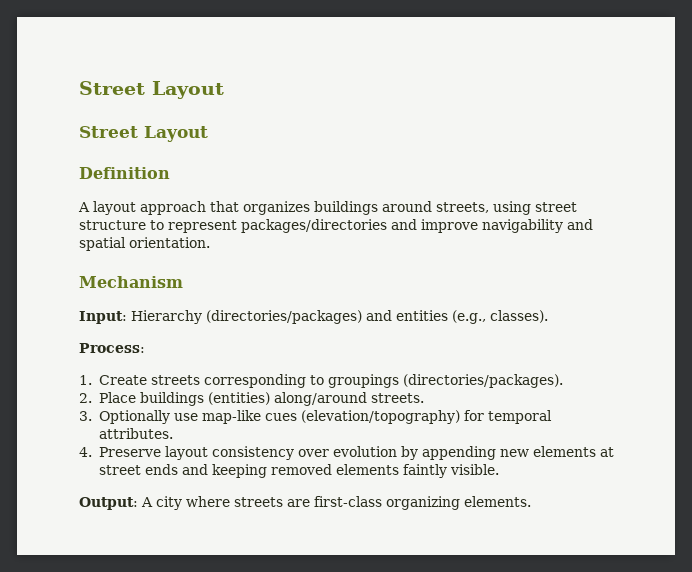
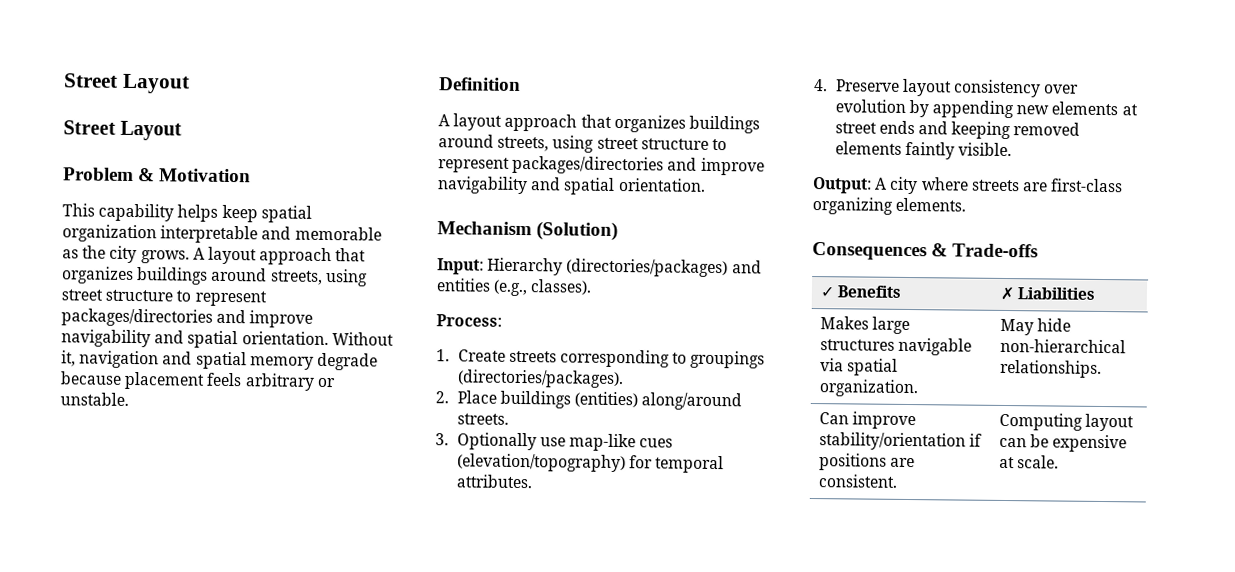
+ Problem & Motivation
+ This capability helps keep spatial organization interpretable and memorable as the city grows. A layout approach that organizes buildings around streets, using street structure to represent packages/directories and improve navigability and spatial orientation. Without it, navigation and spatial memory degrade because placement feels arbitrary or unstable.
- Mechanism
+ Mechanism (Solution)
+ Consequences & Trade-offs
+ ✓ Benefits | ✗ Liabilities
+ Makes large structures navigable via spatial organization. | May hide non-hierarchical relationships.
+ Can improve stability/orientation if positions are consistent. | Computing layout can be expensive at scale.

